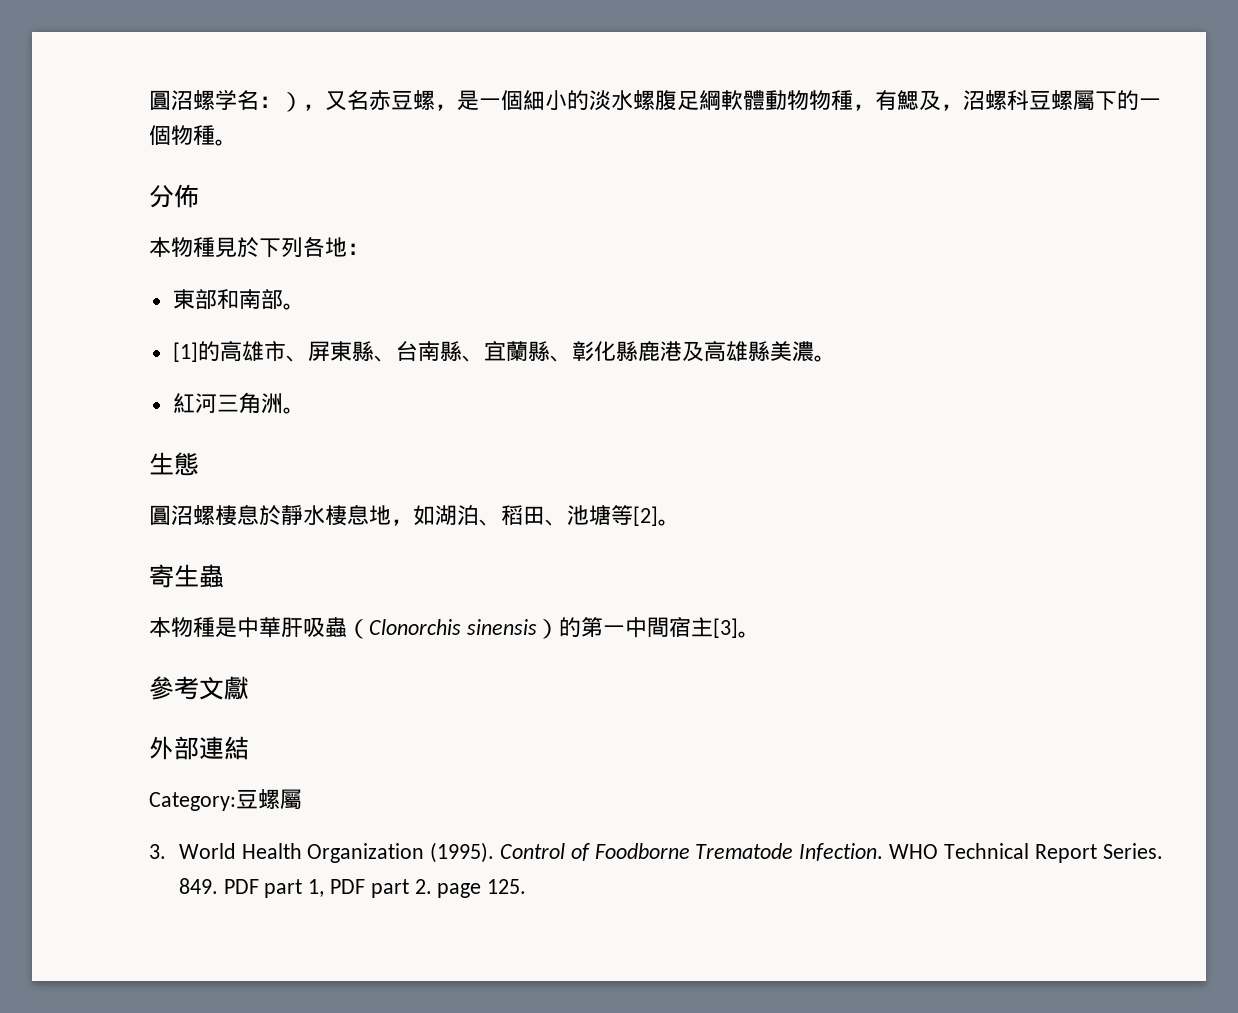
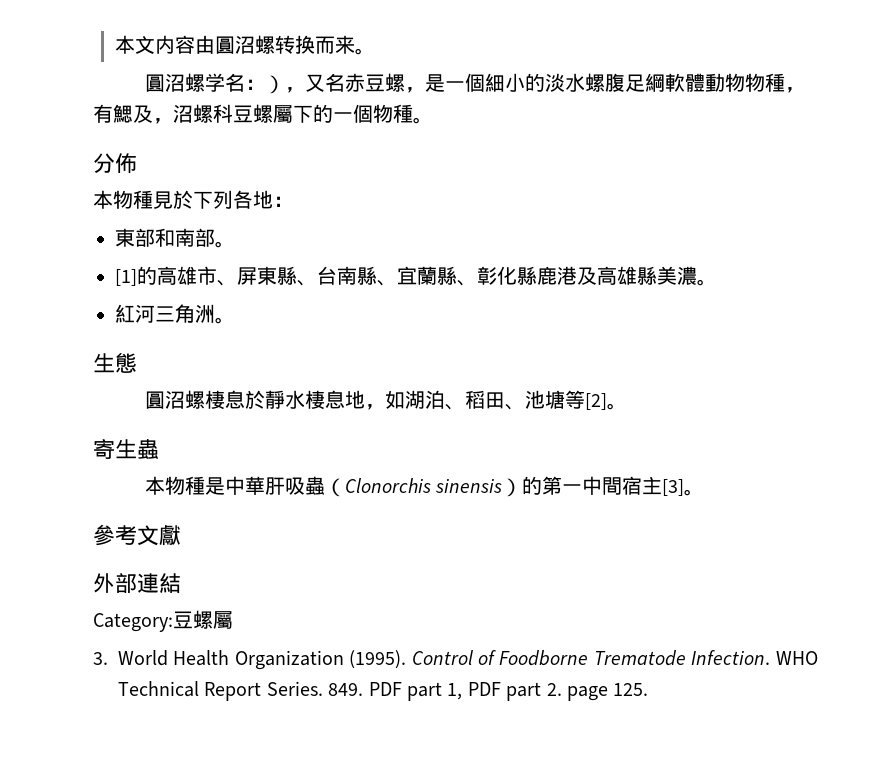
+ 本文内容由圓沼螺转换而来。

